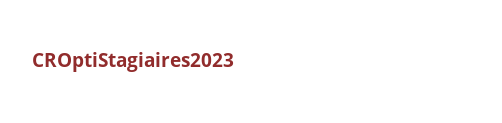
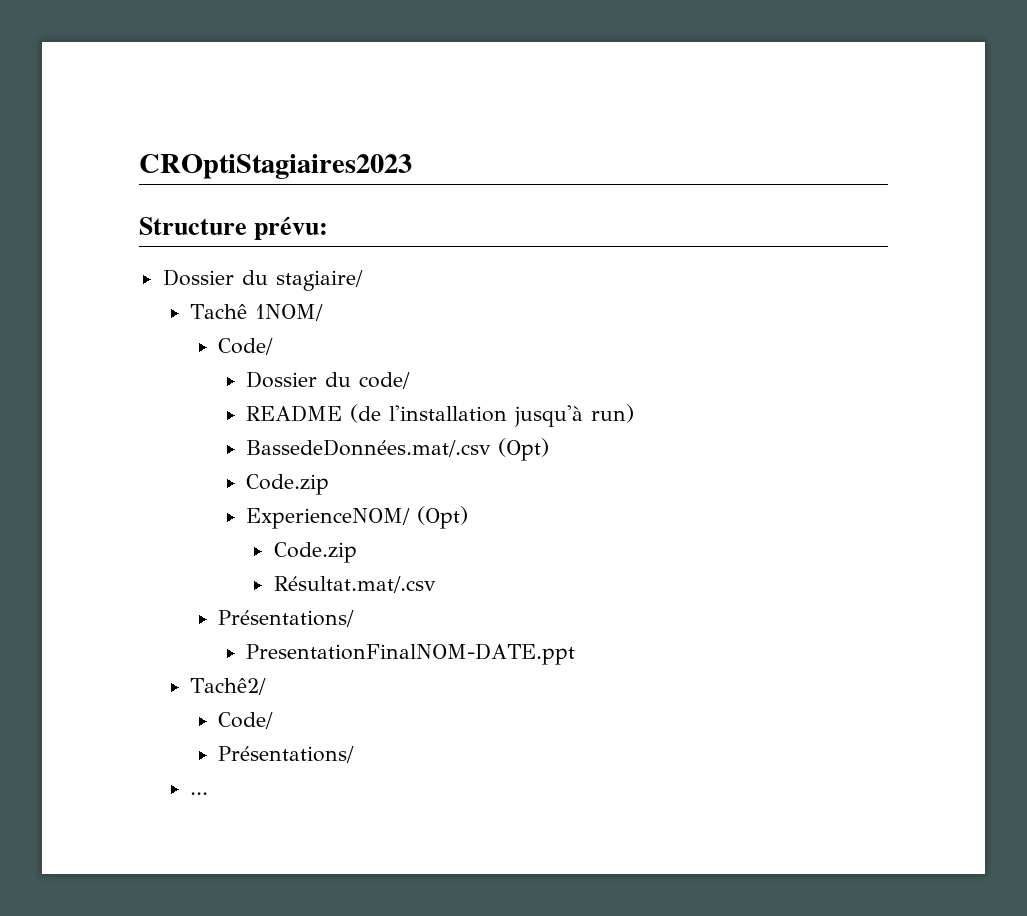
+ Structure prévu:
+ Dossier du stagiaire/
+ Tachê 1NOM/
+ Code/
+ Dossier du code/
+ README (de l'installation jusqu'à run)
+ BassedeDonnées.mat/.csv (Opt)
+ Code.zip
+ ExperienceNOM/ (Opt)
+ Code.zip
+ Résultat.mat/.csv
+ Présentations/
+ PresentationFinalNOM-DATE.ppt
+ Tachê2/
+ Code/
+ Présentations/
+ ...

